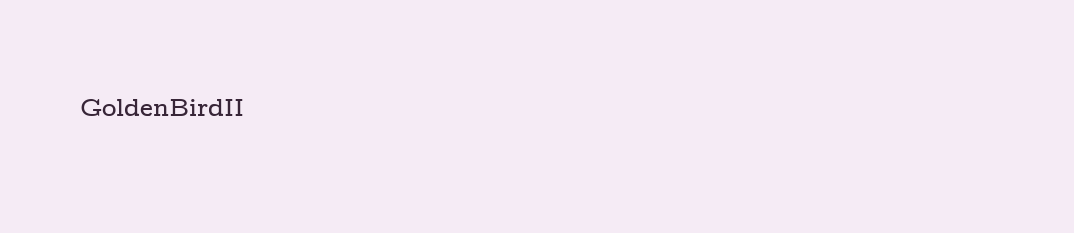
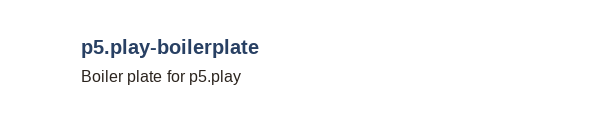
- GoldenBirdII
+ p5.play-boilerplate
+ Boiler plate for p5.play

